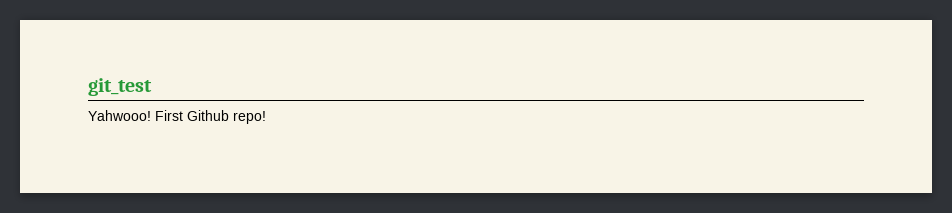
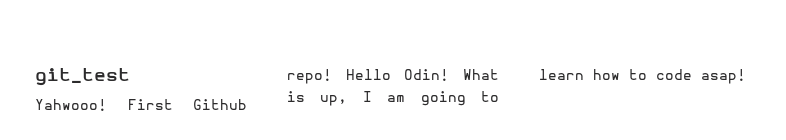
+ Hello Odin! What is up, I am going to learn how to code asap!

